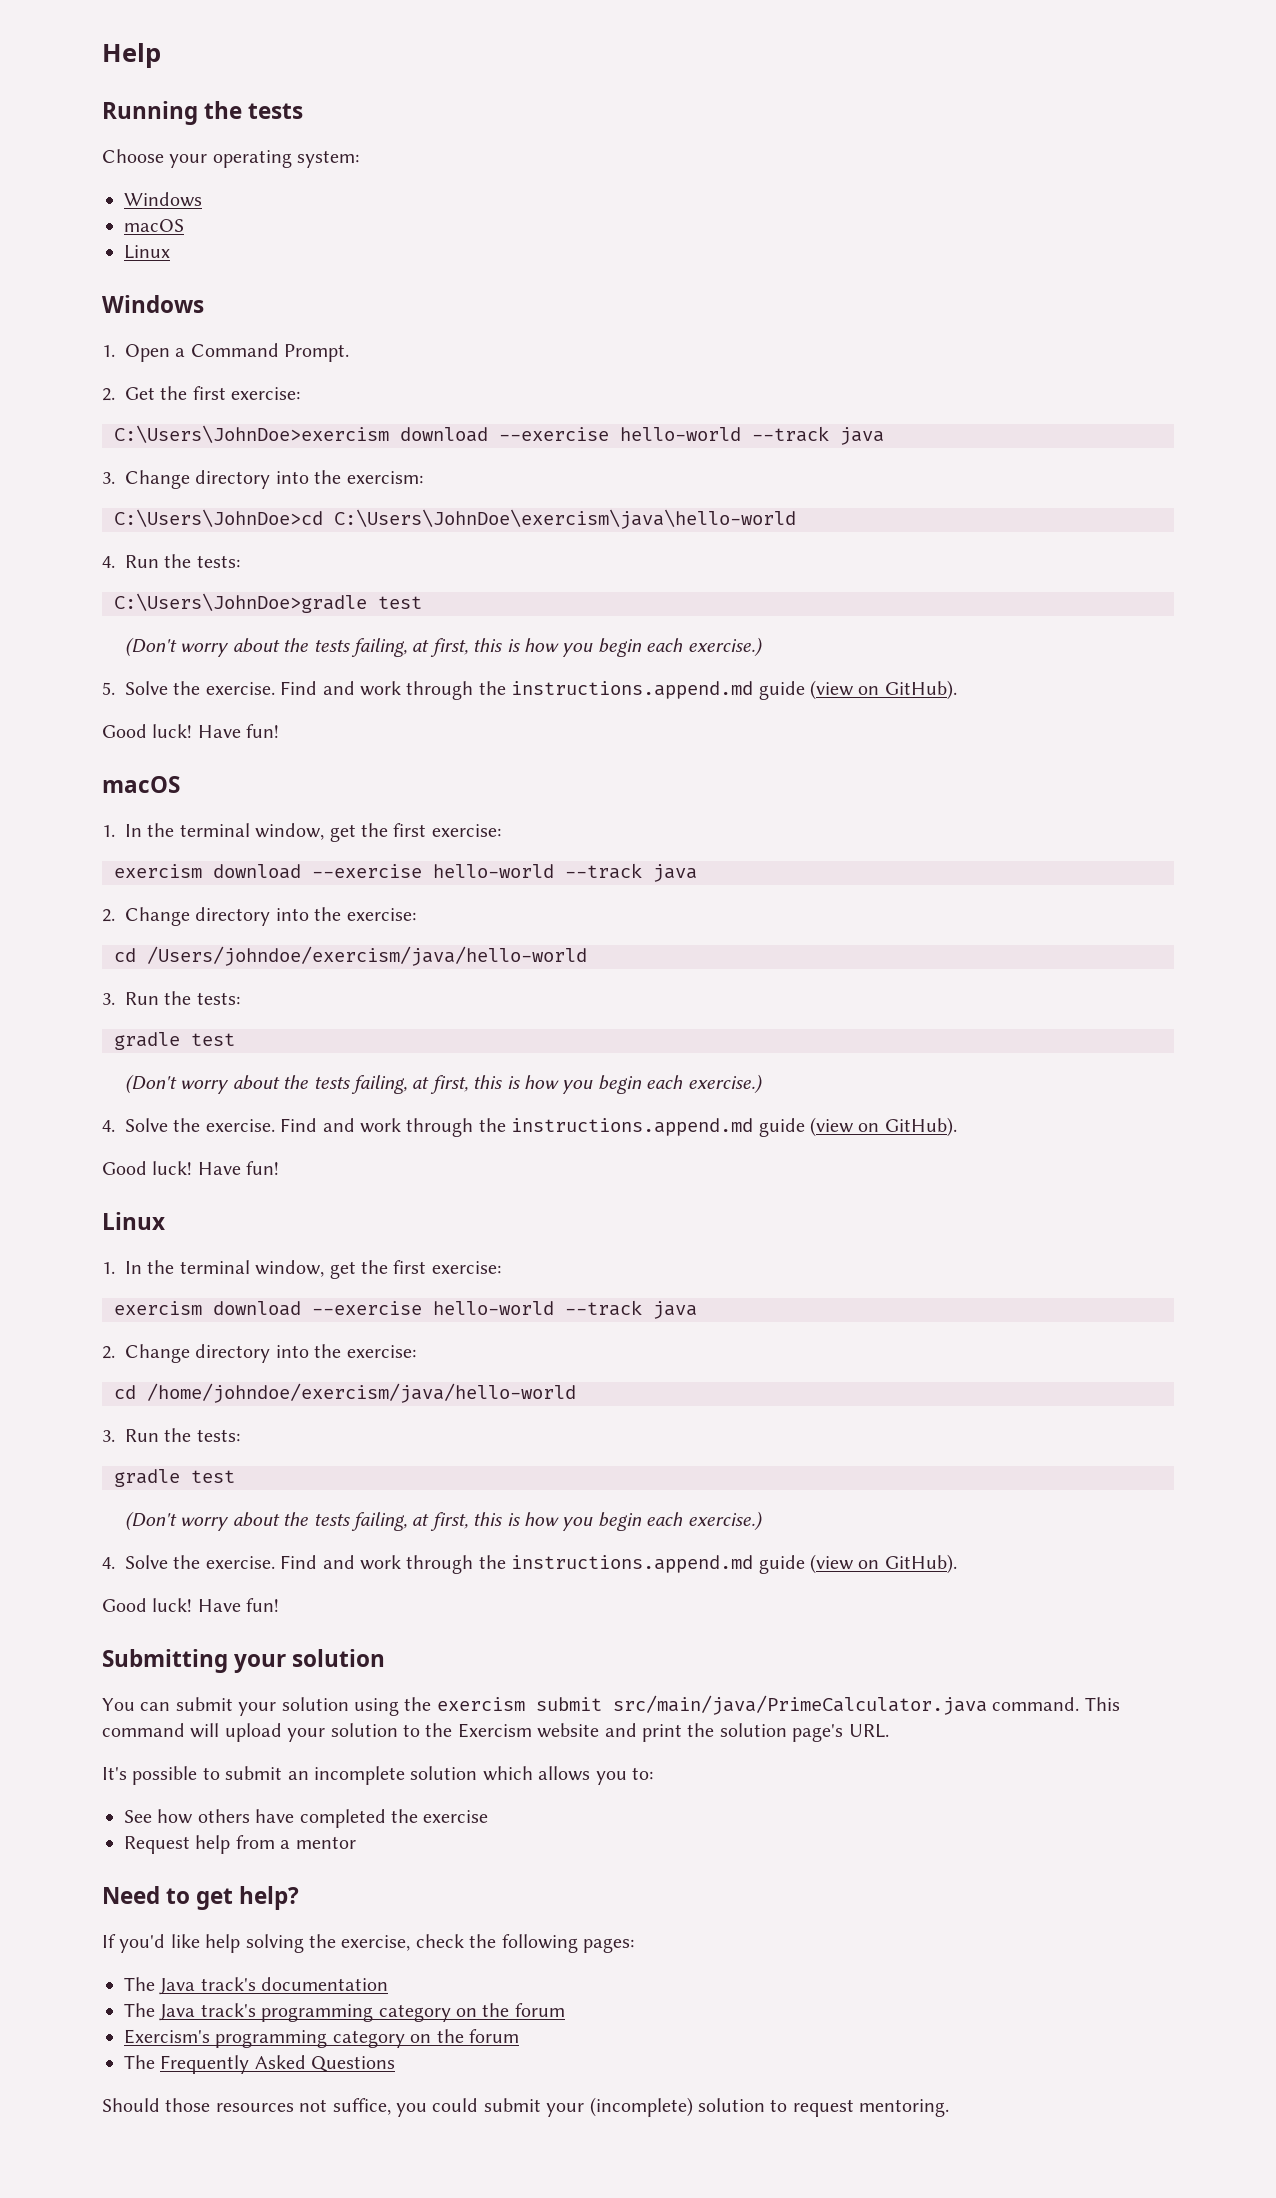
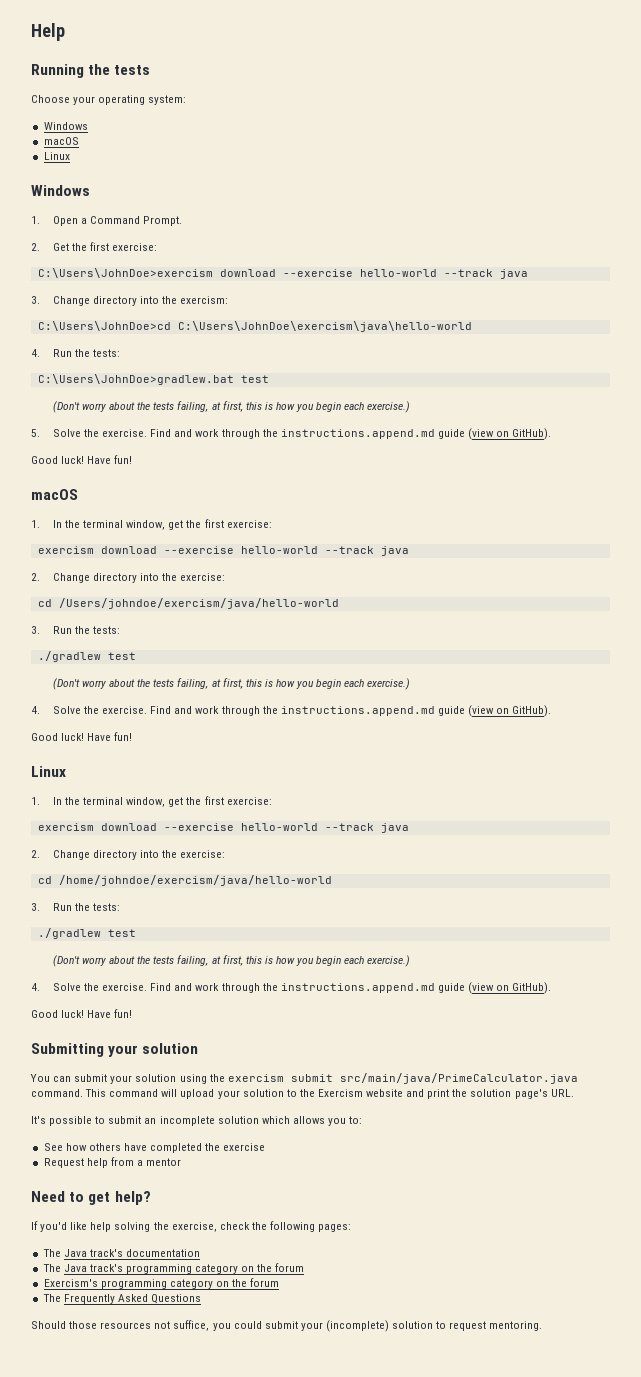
- C:\Users\JohnDoe>gradle test
+ C:\Users\JohnDoe>gradlew.bat test
  cd /Users/johndoe/exercism/java/hello-world
  3. Run the tests:
- gradle test
+ ./gradlew test
  cd /home/johndoe/exercism/java/hello-world
  3. Run the tests:
- gradle test
+ ./gradlew test

